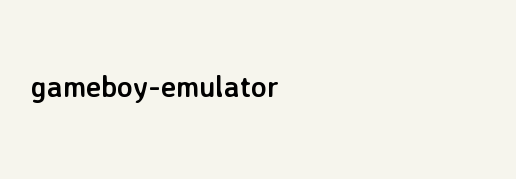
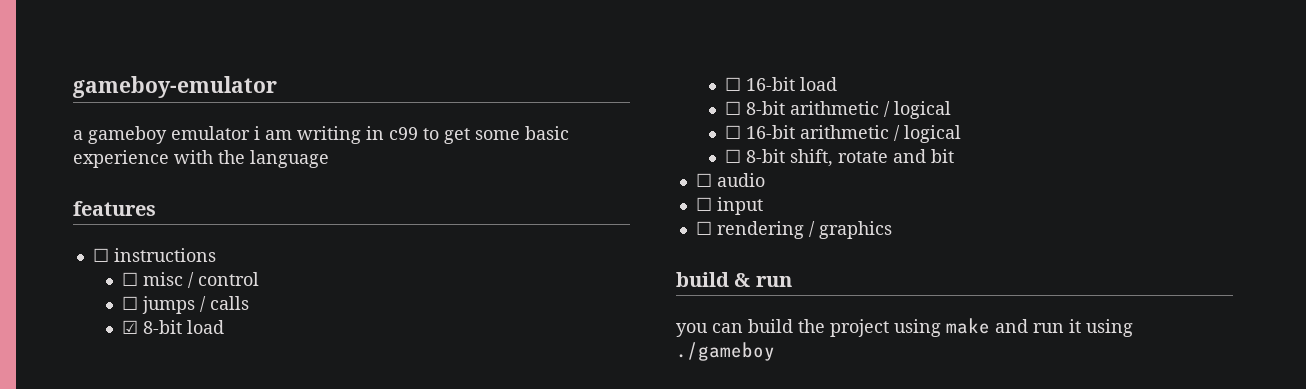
+ a gameboy emulator i am writing in c99 to get some basic experience with the language
+ features
+ ☐ instructions
+ ☐ misc / control
+ ☐ jumps / calls
+ ☑ 8-bit load
+ ☐ 16-bit load
+ ☐ 8-bit arithmetic / logical
+ ☐ 16-bit arithmetic / logical
+ ☐ 8-bit shift, rotate and bit
+ ☐ audio
+ ☐ input
+ ☐ rendering / graphics
+ build & run
+ you can build the project using make and run it using ./gameboy

